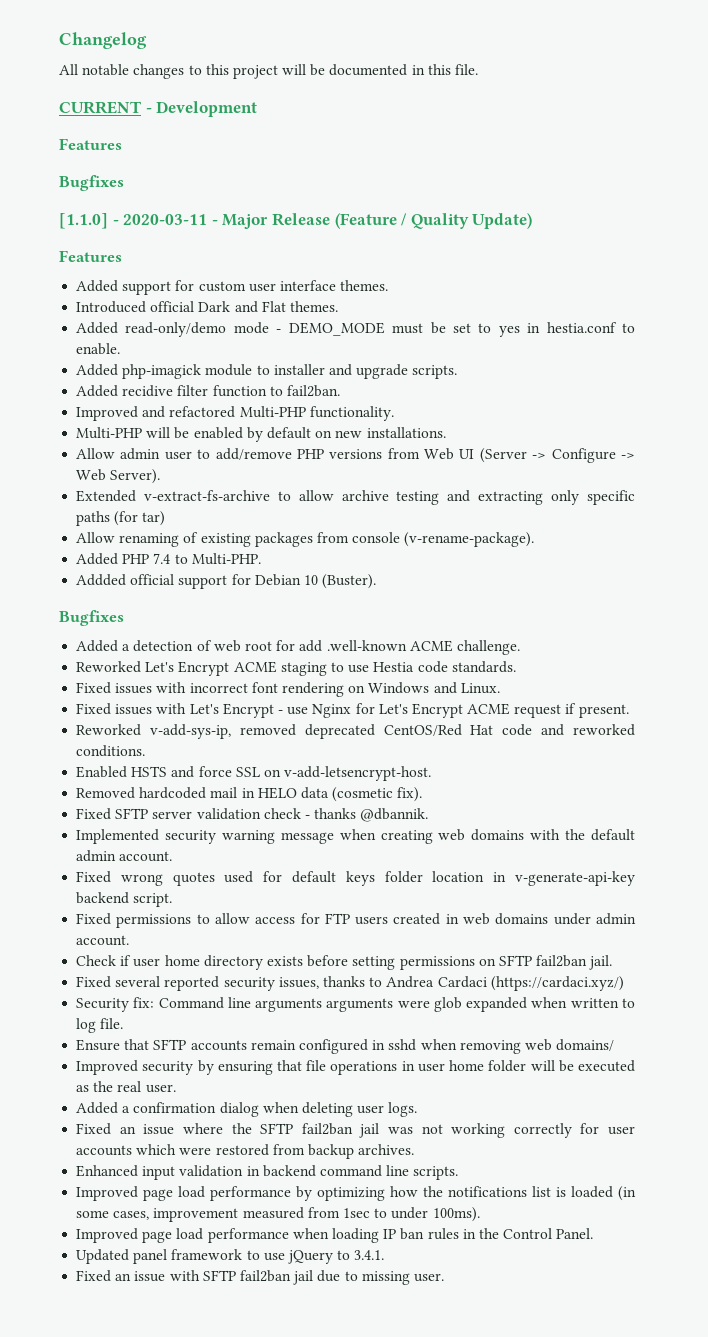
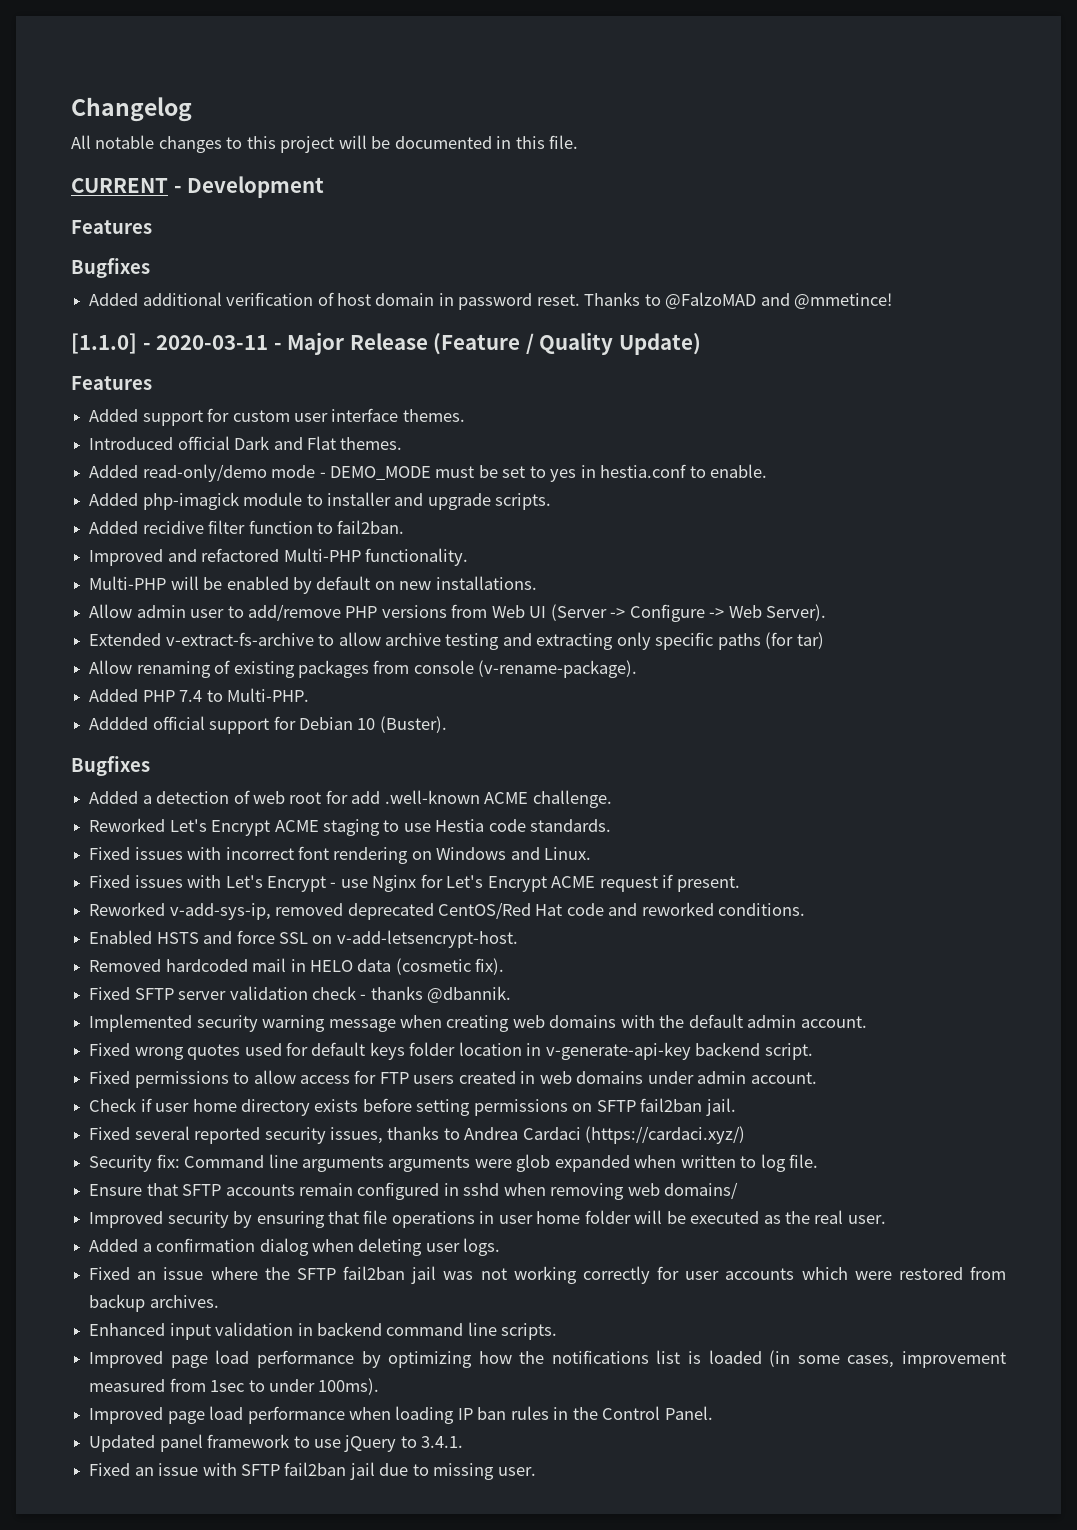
+ Added additional verification of host domain in password reset. Thanks to @FalzoMAD and @mmetince!

